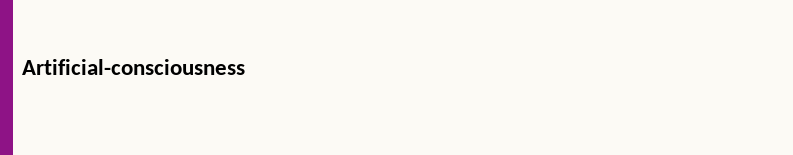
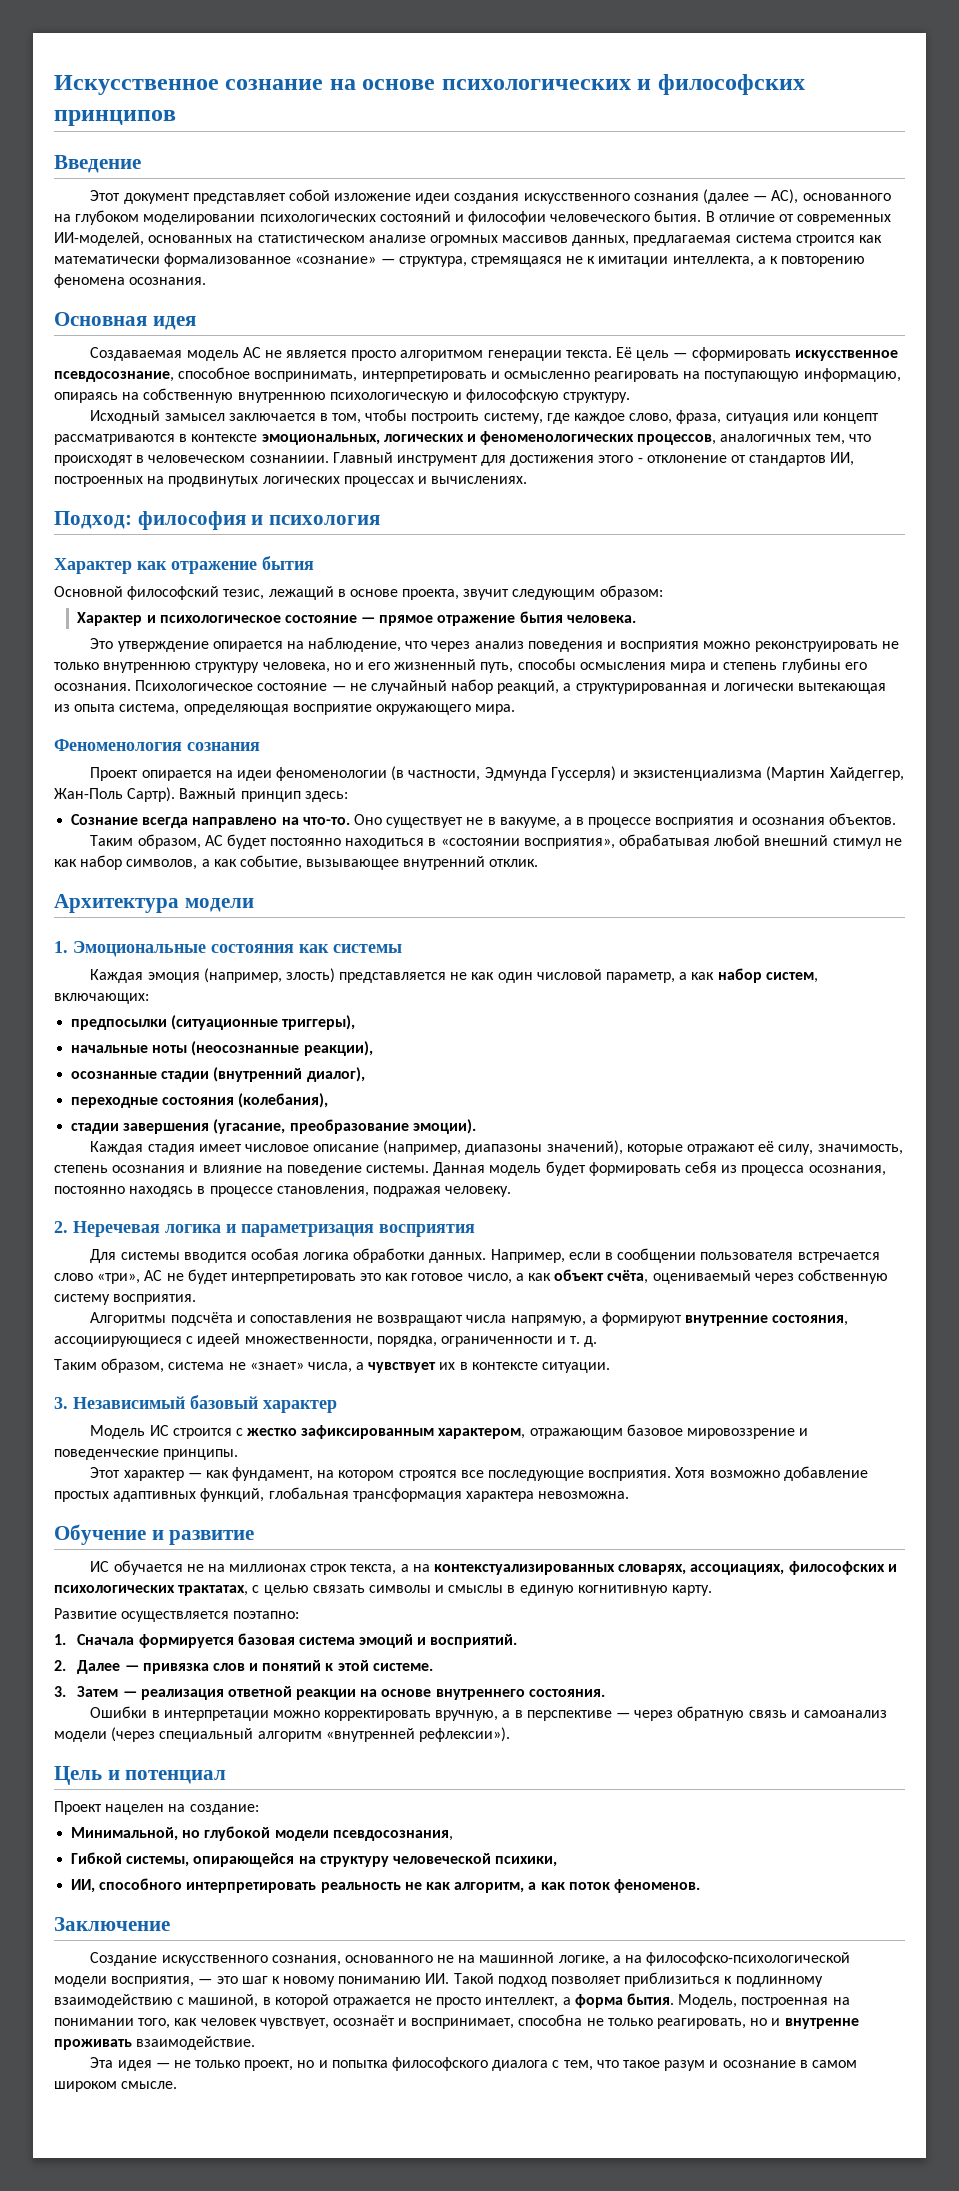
- Artificial-consciousness
+ Искусственное сознание на основе психологических и философских принципов
+ Введение
+ Этот документ представляет собой изложение идеи создания искусственного сознания (далее — AC), основанного на глубоком моделировании психологических состояний и философии человеческого бытия. В отличие от современных ИИ-моделей, основанных на статистическом анализе огромных массивов данных, предлагаемая система строится как математически формализованное «сознание» — структура, стремящаяся не к имитации интеллекта, а к повторению феномена осознания.
+ Основная идея
+ Создаваемая модель AC не является просто алгоритмом генерации текста. Её цель — сформировать искусственное псевдосознание, способное воспринимать, интерпретировать и осмысленно реагировать на поступающую информацию, опираясь на собственную внутреннюю психологическую и философскую структуру.
+ Исходный замысел заключается в том, чтобы построить систему, где каждое слово, фраза, ситуация или концепт рассматриваются в контексте эмоциональных, логических и феноменологических процессов, аналогичных тем, что происходят в человеческом сознаниии. Главный инструмент для достижения этого - отклонение от стандартов ИИ, построенных на продвинутых логических процессах и вычислениях.
+ Подход: философия и психология
+ Характер как отражение бытия
+ Основной философский тезис, лежащий в основе проекта, звучит следующим образом:
+ Характер и психологическое состояние — прямое отражение бытия человека.
+ Это утверждение опирается на наблюдение, что через анализ поведения и восприятия можно реконструировать не только внутреннюю структуру человека, но и его жизненный путь, способы осмысления мира и степень глубины его осознания. Психологическое состояние — не случайный набор реакций, а структурированная и логически вытекающая из опыта система, определяющая восприятие окружающего мира.
+ Феноменология сознания
+ Проект опирается на идеи феноменологии (в частности, Эдмунда Гуссерля) и экзистенциализма (Мартин Хайдеггер, Жан-Поль Сартр). Важный принцип здесь:
+ Сознание всегда направлено на что-то. Оно существует не в вакууме, а в процессе восприятия и осознания объектов.
+ Таким образом, AC будет постоянно находиться в «состоянии восприятия», обрабатывая любой внешний стимул не как набор символов, а как событие, вызывающее внутренний отклик.
+ Архитектура модели
+ 1. Эмоциональные состояния как системы
+ Каждая эмоция (например, злость) представляется не как один числовой параметр, а как набор систем, включающих:
+ предпосылки (ситуационные триггеры),
+ начальные ноты (неосознанные реакции),
+ осознанные стадии (внутренний диалог),
+ переходные состояния (колебания),
+ стадии завершения (угасание, преобразование эмоции).
+ Каждая стадия имеет числовое описание (например, диапазоны значений), которые отражают её силу, значимость, степень осознания и влияние на поведение системы. Данная модель будет формировать себя из процесса осознания, постоянно находясь в процессе становления, подражая человеку.
+ 2. Неречевая логика и параметризация восприятия
+ Для системы вводится особая логика обработки данных. Например, если в сообщении пользователя встречается слово «три», AC не будет интерпретировать это как готовое число, а как объект счёта, оцениваемый через собственную систему восприятия.
+ Алгоритмы подсчёта и сопоставления не возвращают числа напрямую, а формируют внутренние состояния, ассоциирующиеся с идеей множественности, порядка, ограниченности и т. д.
+ Таким образом, система не «знает» числа, а чувствует их в контексте ситуации.
+ 3. Независимый базовый характер
+ Модель ИС строится с жестко зафиксированным характером, отражающим базовое мировоззрение и поведенческие принципы.
+ Этот характер — как фундамент, на котором строятся все последующие восприятия. Хотя возможно добавление простых адаптивных функций, глобальная трансформация характера невозможна.
+ Обучение и развитие
+ ИС обучается не на миллионах строк текста, а на контекстуализированных словарях, ассоциациях, философских и психологических трактатах, с целью связать символы и смыслы в единую когнитивную карту.
+ Развитие осуществляется поэтапно:
+ 1. Сначала формируется базовая система эмоций и восприятий.
+ 2. Далее — привязка слов и понятий к этой системе.
+ 3. Затем — реализация ответной реакции на основе внутреннего состояния.
+ Ошибки в интерпретации можно корректировать вручную, а в перспективе — через обратную связь и самоанализ модели (через специальный алгоритм «внутренней рефлексии»).
+ Цель и потенциал
+ Проект нацелен на создание:
+ Минимальной, но глубокой модели псевдосознания,
+ Гибкой системы, опирающейся на структуру человеческой психики,
+ ИИ, способного интерпретировать реальность не как алгоритм, а как поток феноменов.
+ Заключение
+ Создание искусственного сознания, основанного не на машинной логике, а на философско-психологической модели восприятия, — это шаг к новому пониманию ИИ. Такой подход позволяет приблизиться к подлинному взаимодействию с машиной, в которой отражается не просто интеллект, а форма бытия. Модель, построенная на понимании того, как человек чувствует, осознаёт и воспринимает, способна не только реагировать, но и внутренне проживать взаимодействие.
+ Эта идея — не только проект, но и попытка философского диалога с тем, что такое разум и осознание в самом широком смысле.

